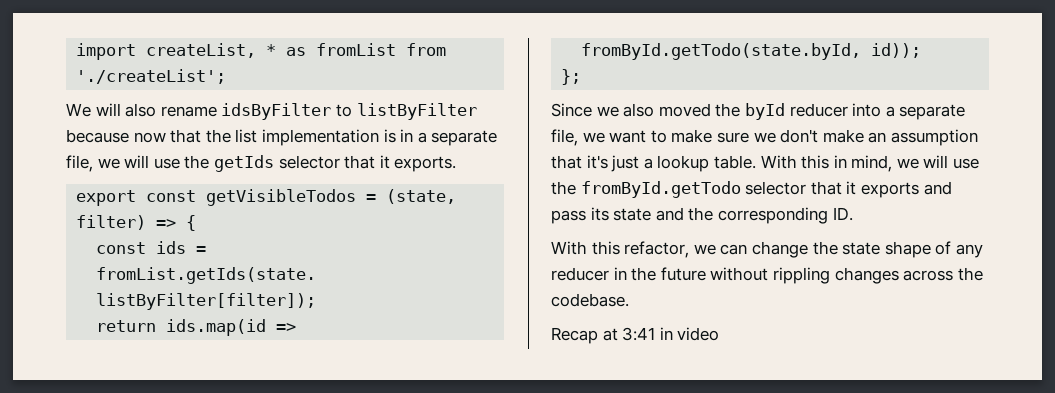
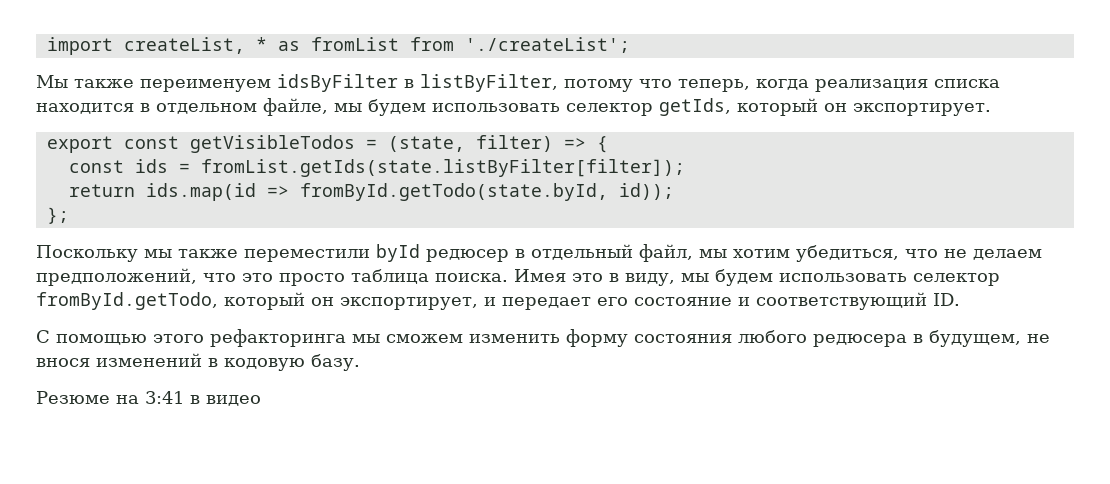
- We will also rename idsByFilter to listByFilter because now that the list implementation is in a separate file, we will use the getIds selector that it exports.
+ Мы также переименуем idsByFilter в listByFilter, потому что теперь, когда реализация списка находится в отдельном файле, мы будем использовать селектор getIds, который он экспортирует.
- Since we also moved the byId reducer into a separate file, we want to make sure we don't make an assumption that it's just a lookup table. With this in mind, we will use the fromById.getTodo selector that it exports and pass its state and the corresponding ID.
- With this refactor, we can change the state shape of any reducer in the future without rippling changes across the codebase.
- Recap at 3:41 in video
+ Поскольку мы также переместили byId редюсер в отдельный файл, мы хотим убедиться, что не делаем предположений, что это просто таблица поиска. Имея это в виду, мы будем использовать селектор fromById.getTodo, который он экспортирует, и передает его состояние и соответствующий ID.
+ С помощью этого рефакторинга мы сможем изменить форму состояния любого редюсера в будущем, не внося изменений в кодовую базу.
+ Резюме на 3:41 в видео

